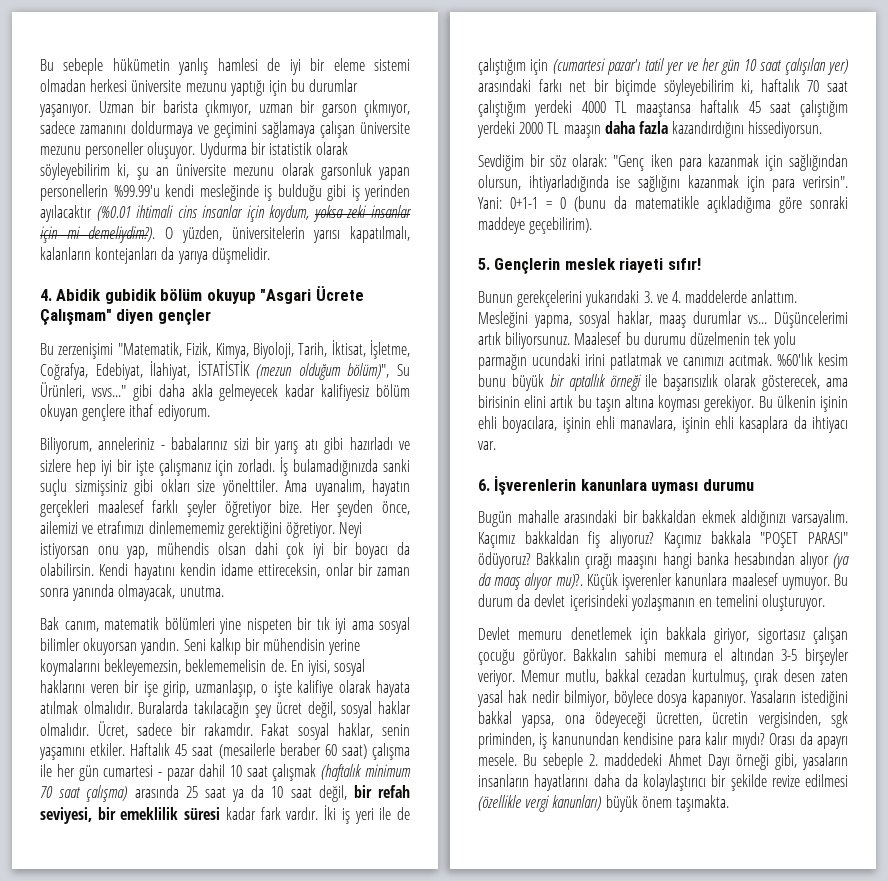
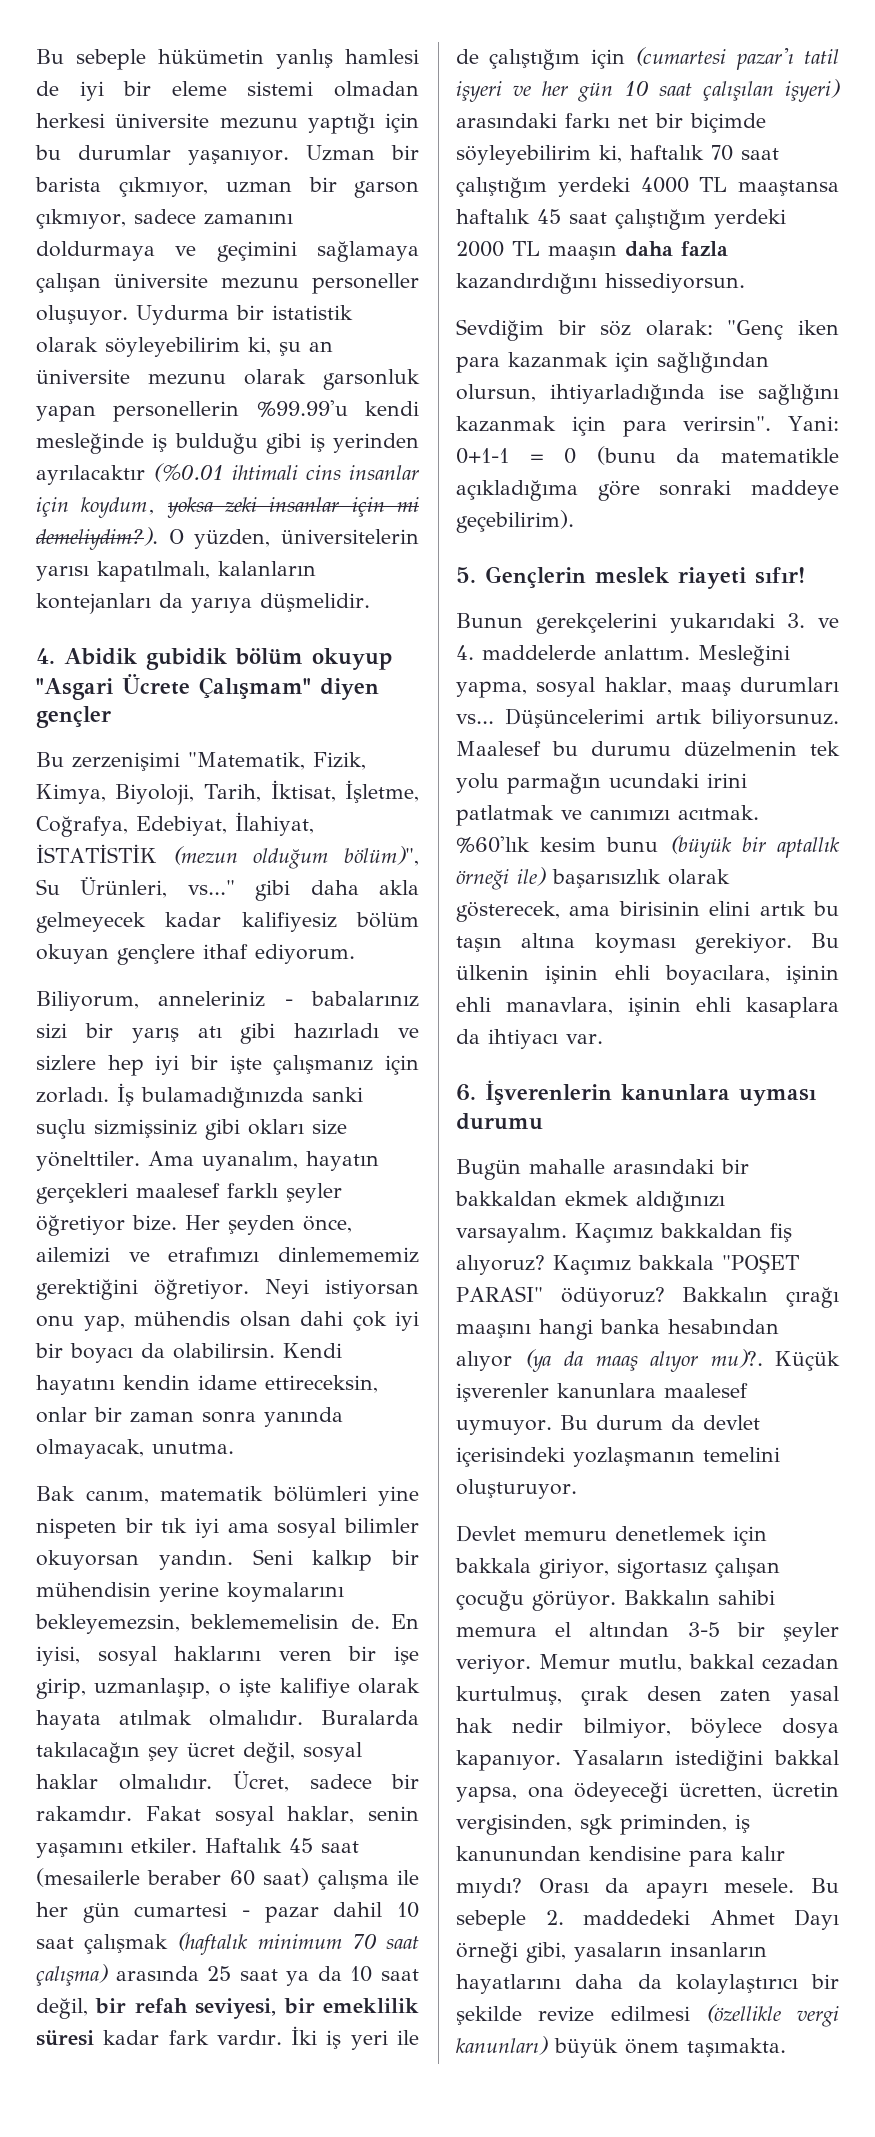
- Uydurma bir istatistik olarak söyleyebilirim ki, şu an üniversite mezunu olarak garsonluk yapan personellerin %99.99'u kendi mesleğinde iş bulduğu gibi iş yerinden ayılacaktır (%0.01 ihtimali cins insanlar için koydum, yoksa zeki insanlar için mi demeliydim?).
+ Uydurma bir istatistik olarak söyleyebilirim ki, şu an üniversite mezunu olarak garsonluk yapan personellerin %99.99'u kendi mesleğinde iş bulduğu gibi iş yerinden ayrılacaktır (%0.01 ihtimali cins insanlar için koydum, yoksa zeki insanlar için mi demeliydim?).
- Bu zerzenişimi "Matematik, Fizik, Kimya, Biyoloji, Tarih, İktisat, İşletme, Coğrafya, Edebiyat, İlahiyat, İSTATİSTİK (mezun olduğum bölüm)", Su Ürünleri, vsvs..." gibi daha akla gelmeyecek kadar kalifiyesiz bölüm okuyan gençlere ithaf ediyorum.
+ Bu zerzenişimi "Matematik, Fizik, Kimya, Biyoloji, Tarih, İktisat, İşletme, Coğrafya, Edebiyat, İlahiyat, İSTATİSTİK (mezun olduğum bölüm)", Su Ürünleri, vs..." gibi daha akla gelmeyecek kadar kalifiyesiz bölüm okuyan gençlere ithaf ediyorum.
- İki iş yeri ile de çalıştığım için (cumartesi pazar'ı tatil yer ve her gün 10 saat çalışılan yer) arasındaki farkı net bir biçimde söyleyebilirim ki, haftalık 70 saat çalıştığım yerdeki 4000 TL maaştansa haftalık 45 saat çalıştığım yerdeki 2000 TL maaşın daha fazla kazandırdığını hissediyorsun.
+ İki iş yeri ile de çalıştığım için (cumartesi pazar'ı tatil işyeri ve her gün 10 saat çalışılan işyeri) arasındaki farkı net bir biçimde söyleyebilirim ki, haftalık 70 saat çalıştığım yerdeki 4000 TL maaştansa haftalık 45 saat çalıştığım yerdeki 2000 TL maaşın daha fazla kazandırdığını hissediyorsun.
- Mesleğini yapma, sosyal haklar, maaş durumlar vs...
+ Mesleğini yapma, sosyal haklar, maaş durumları vs...
- %60'lık kesim bunu büyük bir aptallık örneği ile başarısızlık olarak gösterecek, ama birisinin elini artık bu taşın altına koyması gerekiyor.
+ %60'lık kesim bunu (büyük bir aptallık örneği ile) başarısızlık olarak gösterecek, ama birisinin elini artık bu taşın altına koyması gerekiyor.
- Bu durum da devlet içerisindeki yozlaşmanın en temelini oluşturuyor.
+ Bu durum da devlet içerisindeki yozlaşmanın temelini oluşturuyor.
- Bakkalın sahibi memura el altından 3-5 birşeyler veriyor.
+ Bakkalın sahibi memura el altından 3-5 bir şeyler veriyor.

